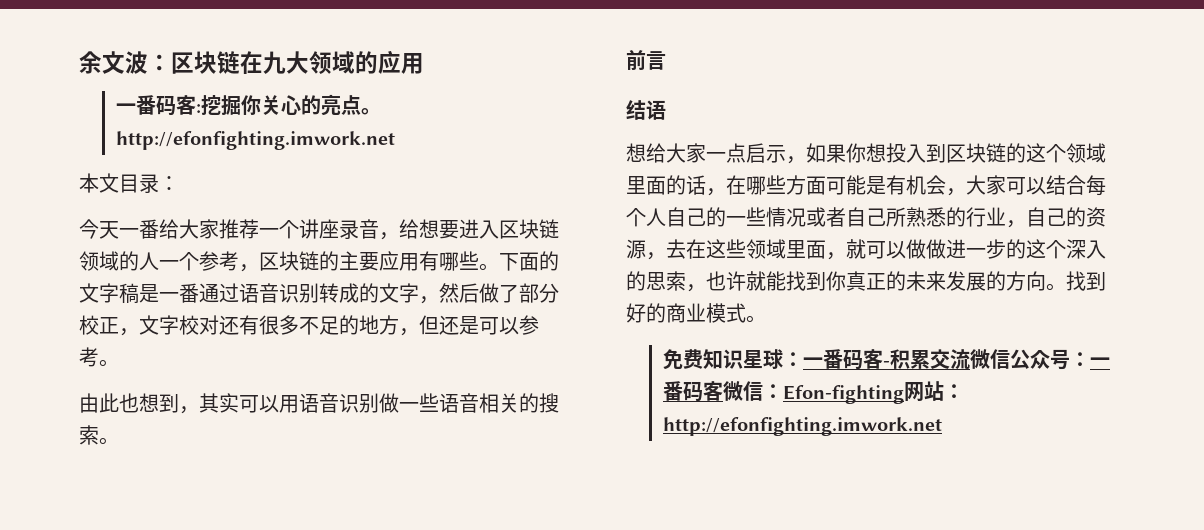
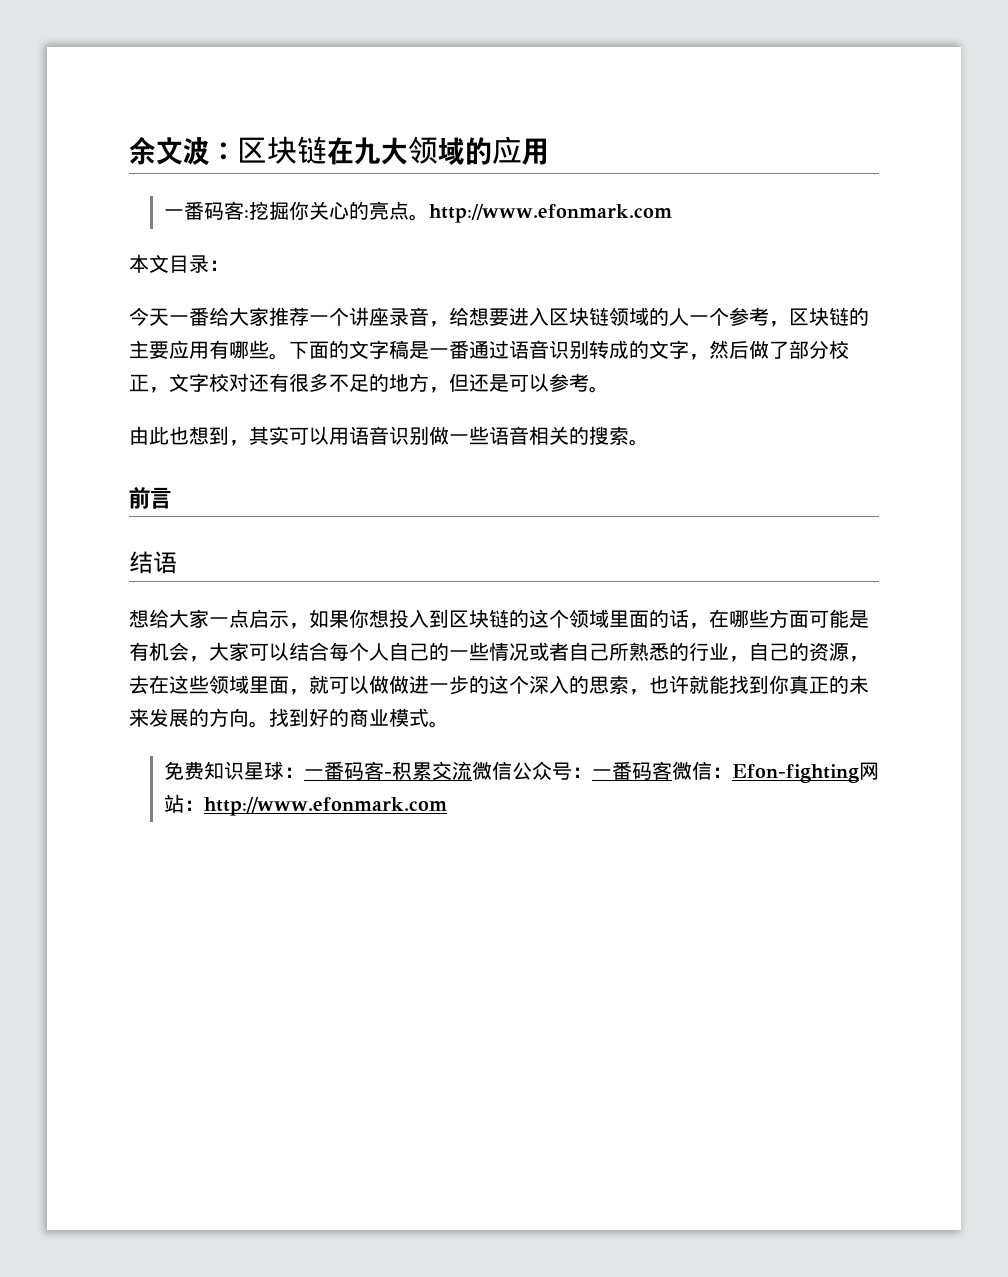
- 一番码客:挖掘你关心的亮点。http://efonfighting.imwork.net
+ 一番码客:挖掘你关心的亮点。http://www.efonmark.com
- 免费知识星球：一番码客-积累交流微信公众号：一番码客微信：Efon-fighting网站：http://efonfighting.imwork.net
+ 免费知识星球：一番码客-积累交流微信公众号：一番码客微信：Efon-fighting网站：http://www.efonmark.com

